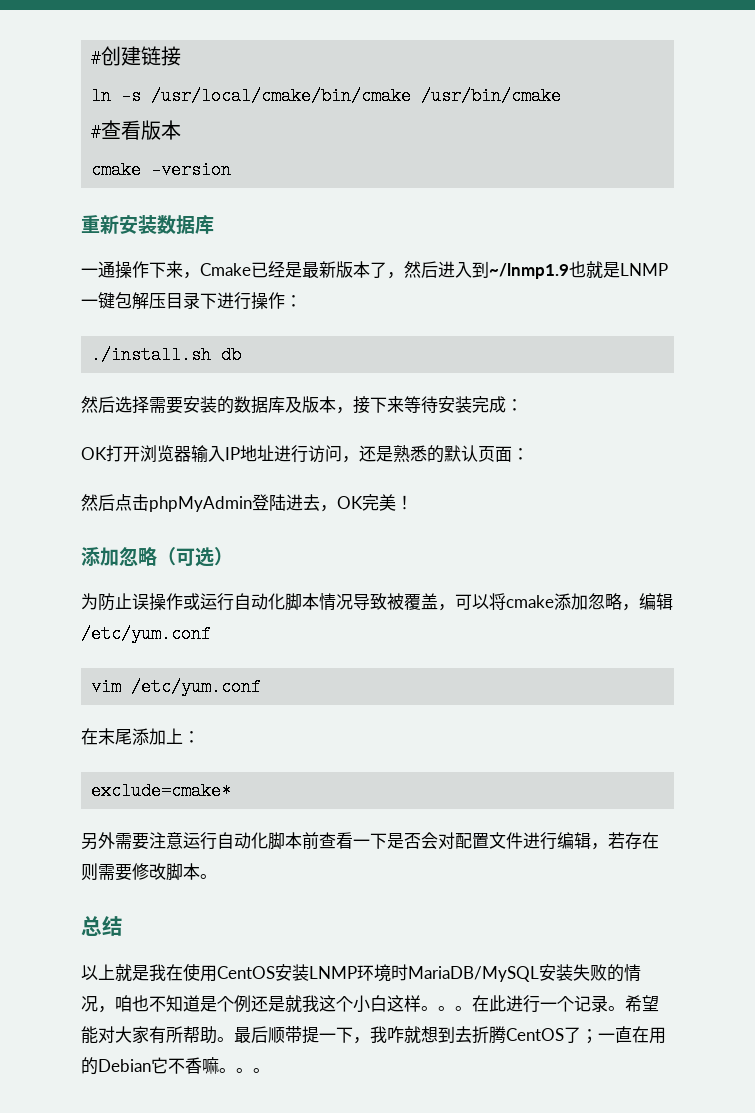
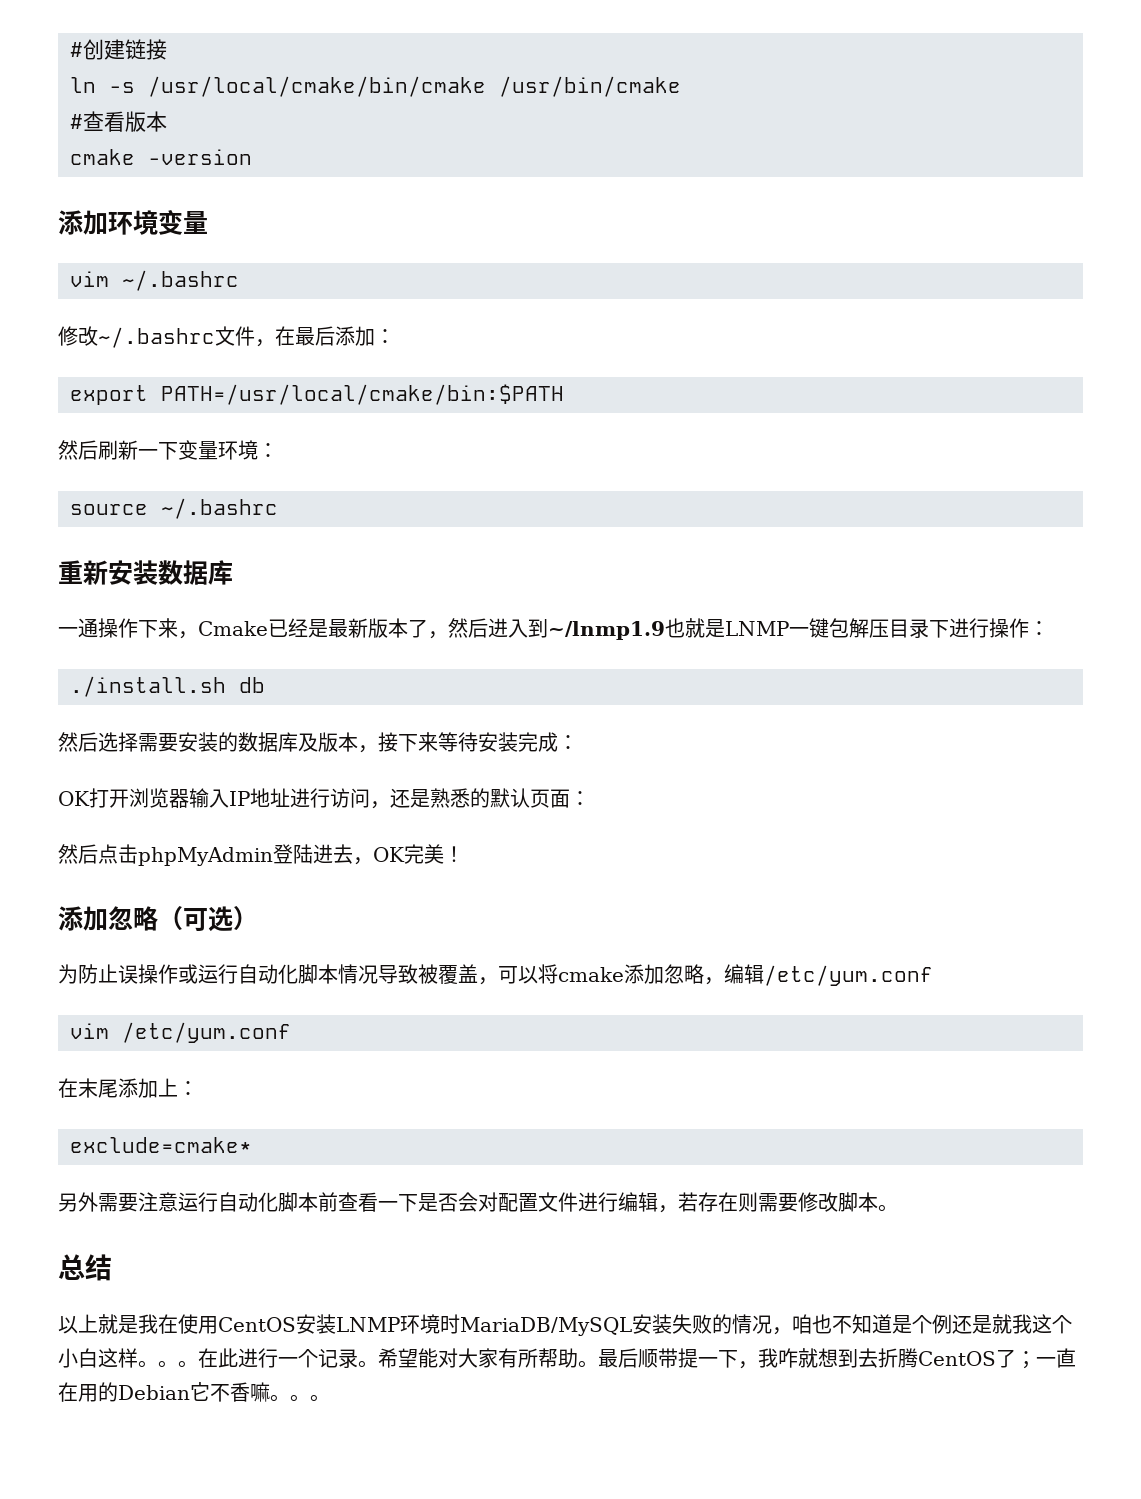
+ 添加环境变量
+ vim ~/.bashrc
+ 修改~/.bashrc文件，在最后添加：
+ export PATH=/usr/local/cmake/bin:$PATH
+ 然后刷新一下变量环境：
+ source ~/.bashrc

